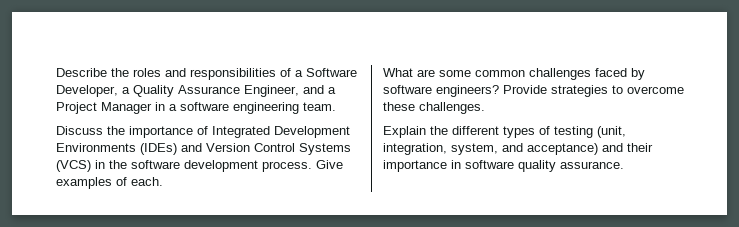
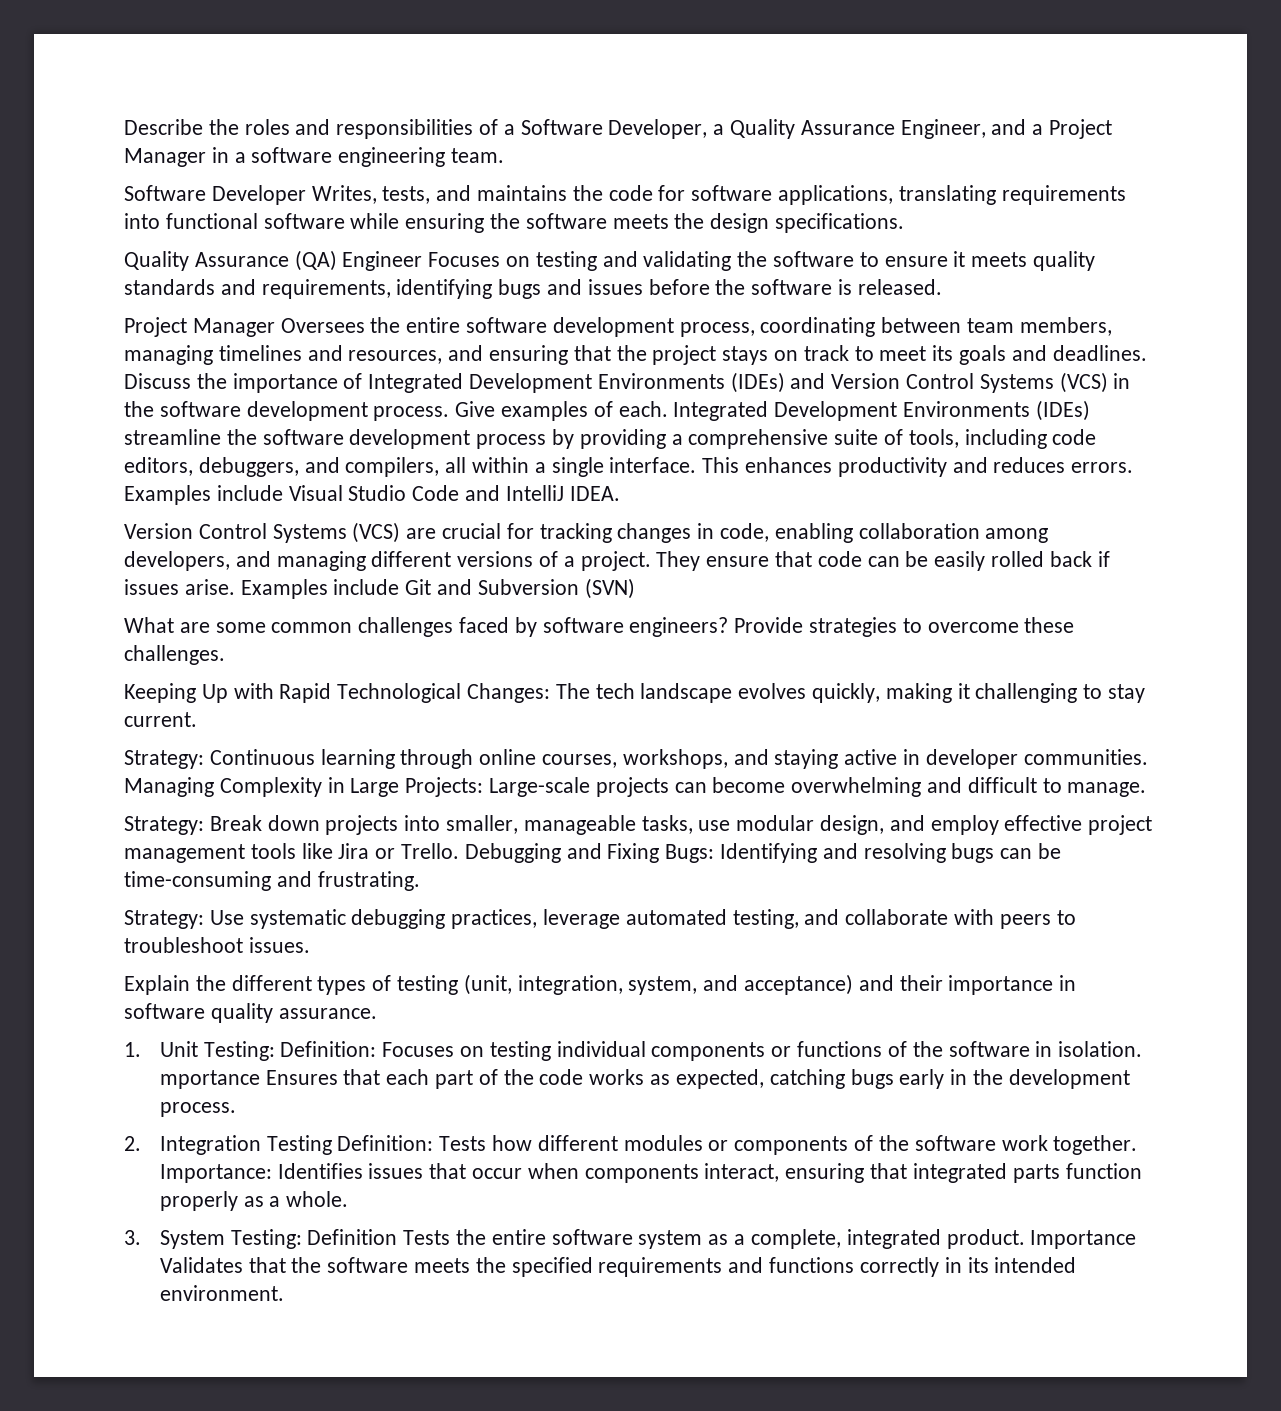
+ Software Developer Writes, tests, and maintains the code for software applications, translating requirements into functional software while ensuring the software meets the design specifications.
+ Quality Assurance (QA) Engineer Focuses on testing and validating the software to ensure it meets quality standards and requirements, identifying bugs and issues before the software is released.
+ Project Manager Oversees the entire software development process, coordinating between team members, managing timelines and resources, and ensuring that the project stays on track to meet its goals and deadlines.
+ Integrated Development Environments (IDEs) streamline the software development process by providing a comprehensive suite of tools, including code editors, debuggers, and compilers, all within a single interface. This enhances productivity and reduces errors. Examples include Visual Studio Code and IntelliJ IDEA.
+ Version Control Systems (VCS) are crucial for tracking changes in code, enabling collaboration among developers, and managing different versions of a project. They ensure that code can be easily rolled back if issues arise. Examples include Git and Subversion (SVN)
+ Keeping Up with Rapid Technological Changes: The tech landscape evolves quickly, making it challenging to stay current.
+ Strategy: Continuous learning through online courses, workshops, and staying active in developer communities. Managing Complexity in Large Projects: Large-scale projects can become overwhelming and difficult to manage.
+ Strategy: Break down projects into smaller, manageable tasks, use modular design, and employ effective project management tools like Jira or Trello. Debugging and Fixing Bugs: Identifying and resolving bugs can be time-consuming and frustrating.
+ Strategy: Use systematic debugging practices, leverage automated testing, and collaborate with peers to troubleshoot issues.
+ 1. Unit Testing: Definition: Focuses on testing individual components or functions of the software in isolation. mportance Ensures that each part of the code works as expected, catching bugs early in the development process.
+ 2. Integration Testing Definition: Tests how different modules or components of the software work together. Importance: Identifies issues that occur when components interact, ensuring that integrated parts function properly as a whole.
+ 3. System Testing: Definition Tests the entire software system as a complete, integrated product. Importance Validates that the software meets the specified requirements and functions correctly in its intended environment.

